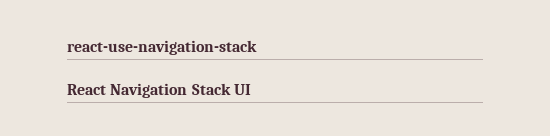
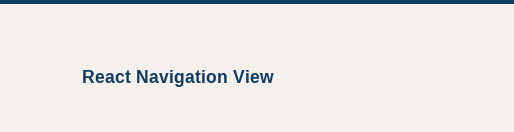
- react-use-navigation-stack
- React Navigation Stack UI
+ React Navigation View

